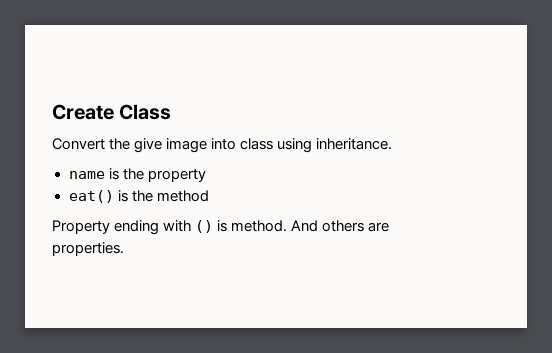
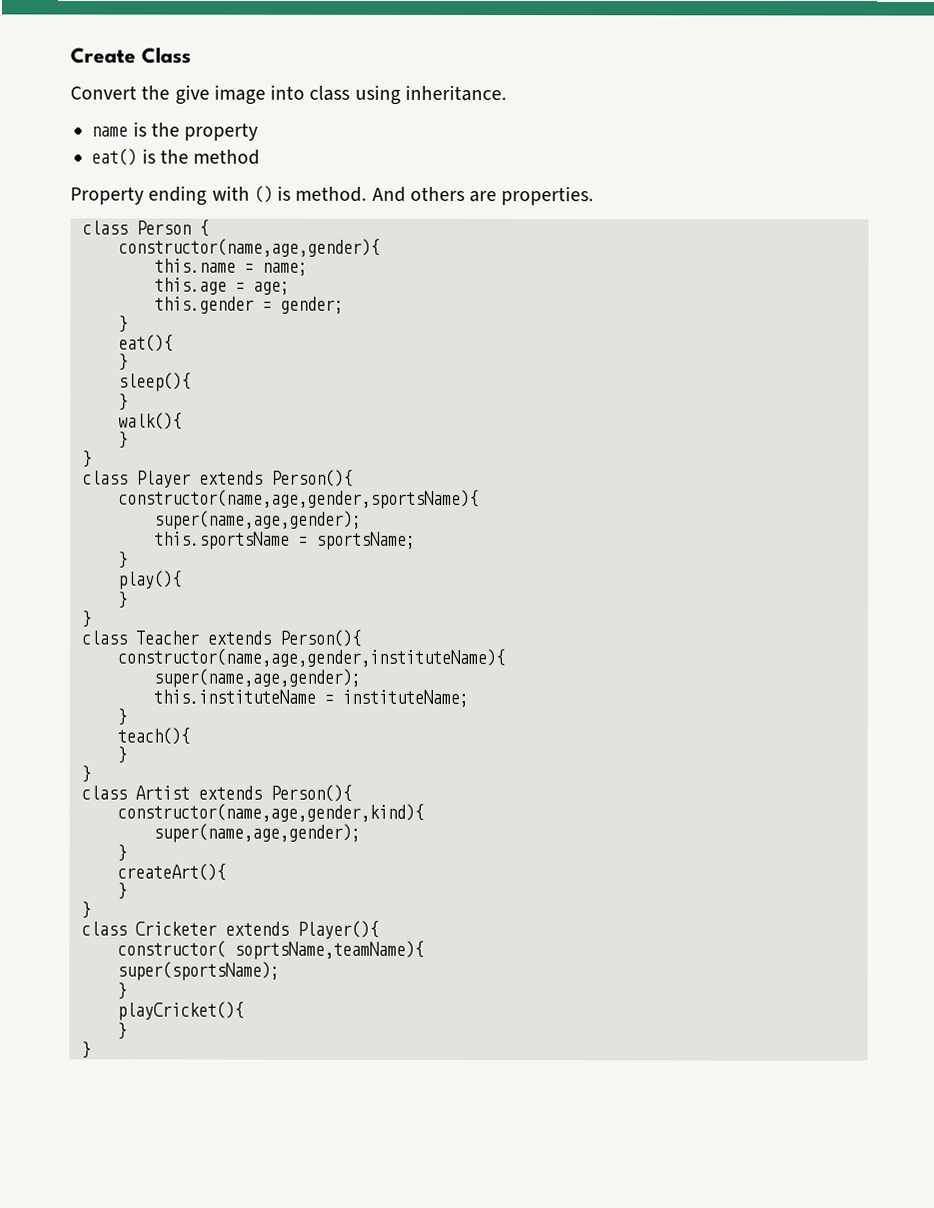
+ class Person {
+ constructor(name,age,gender){
+ this.name = name;
+ this.age = age;
+ this.gender = gender;
+ }
+ eat(){
+ }
+ sleep(){
+ }
+ walk(){
+ }
+ }
+ class Player extends Person(){
+ constructor(name,age,gender,sportsName){
+ super(name,age,gender);
+ this.sportsName = sportsName;
+ }
+ play(){
+ }
+ }
+ class Teacher extends Person(){
+ constructor(name,age,gender,instituteName){
+ super(name,age,gender);
+ this.instituteName = instituteName;
+ }
+ teach(){
+ }
+ }
+ class Artist extends Person(){
+ constructor(name,age,gender,kind){
+ super(name,age,gender);
+ }
+ createArt(){
+ }
+ }
+ class Cricketer extends Player(){
+ constructor( soprtsName,teamName){
+ super(sportsName);
+ }
+ playCricket(){
+ }
+ }

